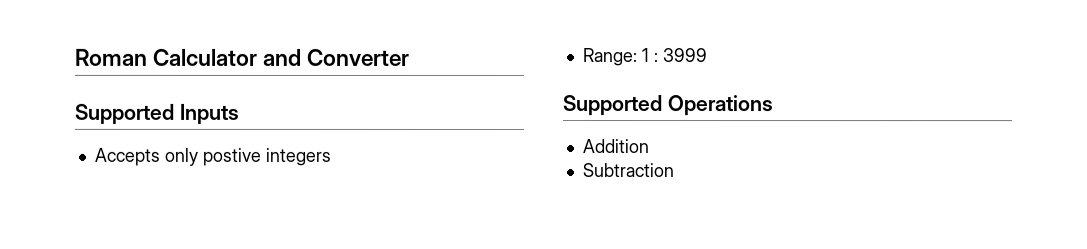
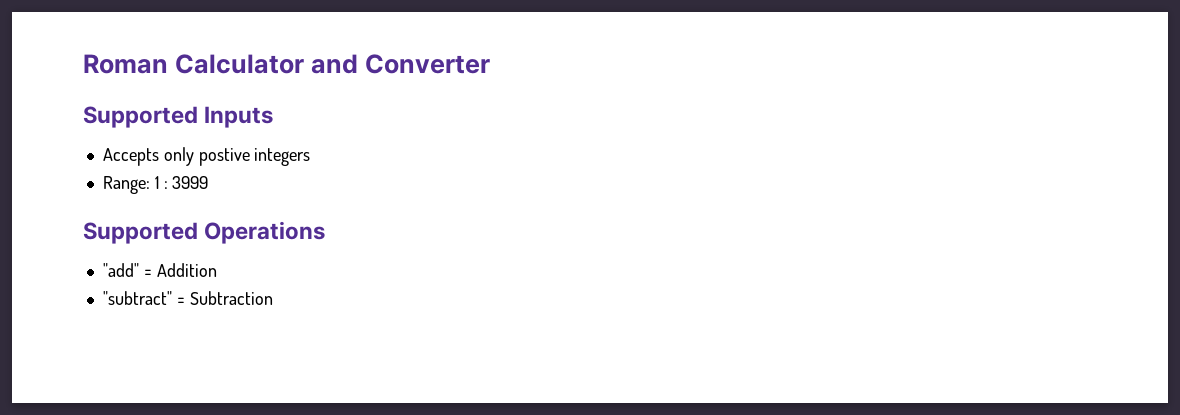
- Addition
+ "add" = Addition
- Subtraction
+ "subtract" = Subtraction

